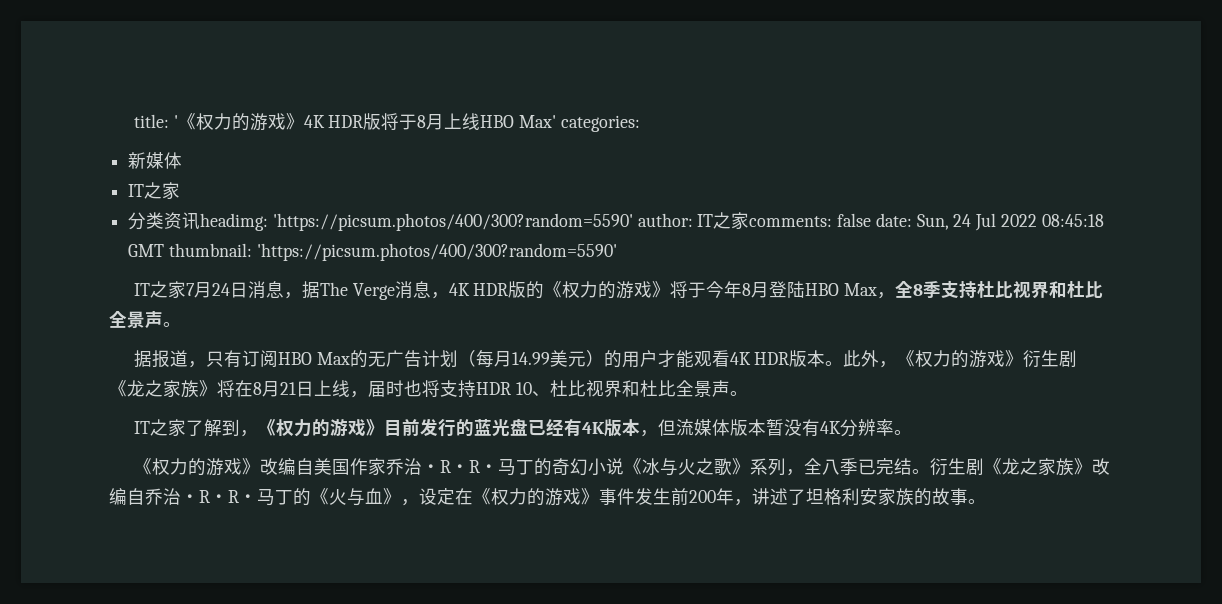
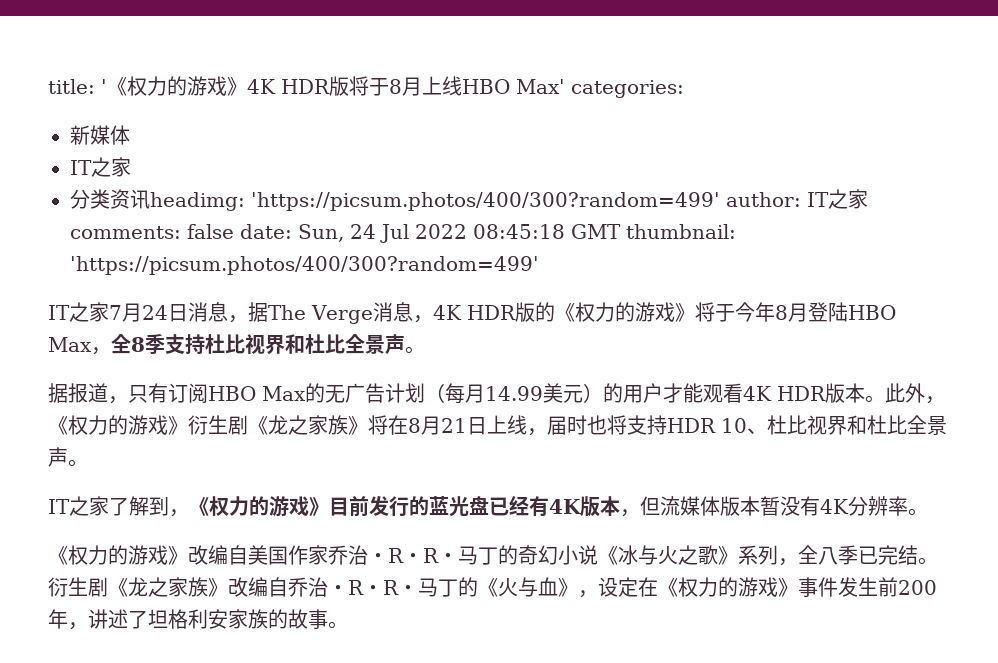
- 分类资讯headimg: 'https://picsum.photos/400/300?random=5590' author: IT之家comments: false date: Sun, 24 Jul 2022 08:45:18 GMT thumbnail: 'https://picsum.photos/400/300?random=5590'
+ 分类资讯headimg: 'https://picsum.photos/400/300?random=499' author: IT之家comments: false date: Sun, 24 Jul 2022 08:45:18 GMT thumbnail: 'https://picsum.photos/400/300?random=499'

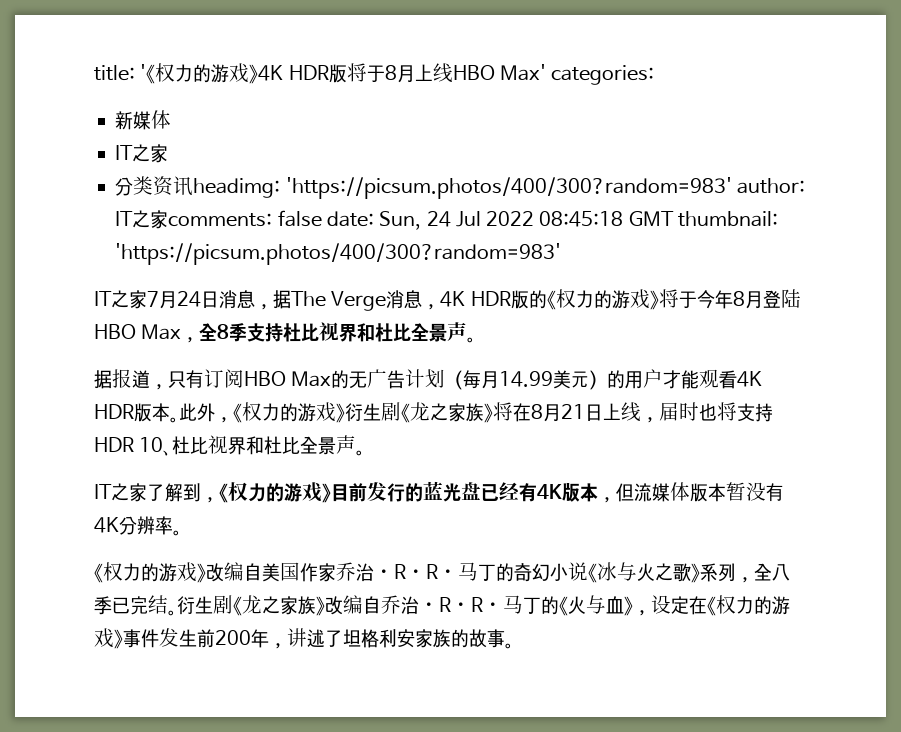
- 分类资讯headimg: 'https://picsum.photos/400/300?random=499' author: IT之家comments: false date: Sun, 24 Jul 2022 08:45:18 GMT thumbnail: 'https://picsum.photos/400/300?random=499'
+ 分类资讯headimg: 'https://picsum.photos/400/300?random=983' author: IT之家comments: false date: Sun, 24 Jul 2022 08:45:18 GMT thumbnail: 'https://picsum.photos/400/300?random=983'

